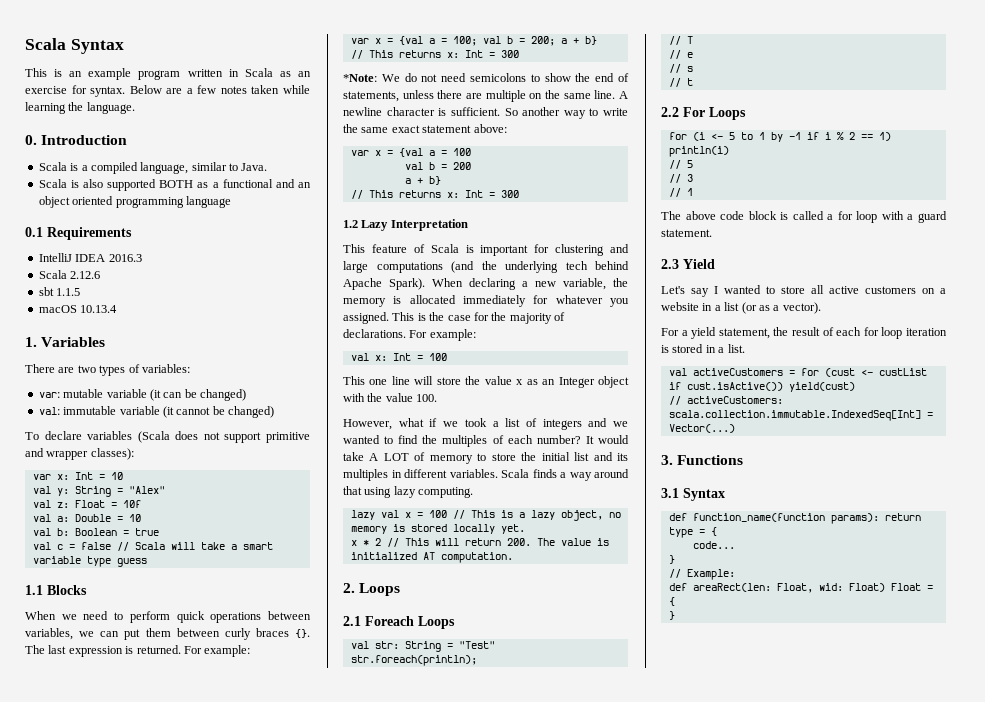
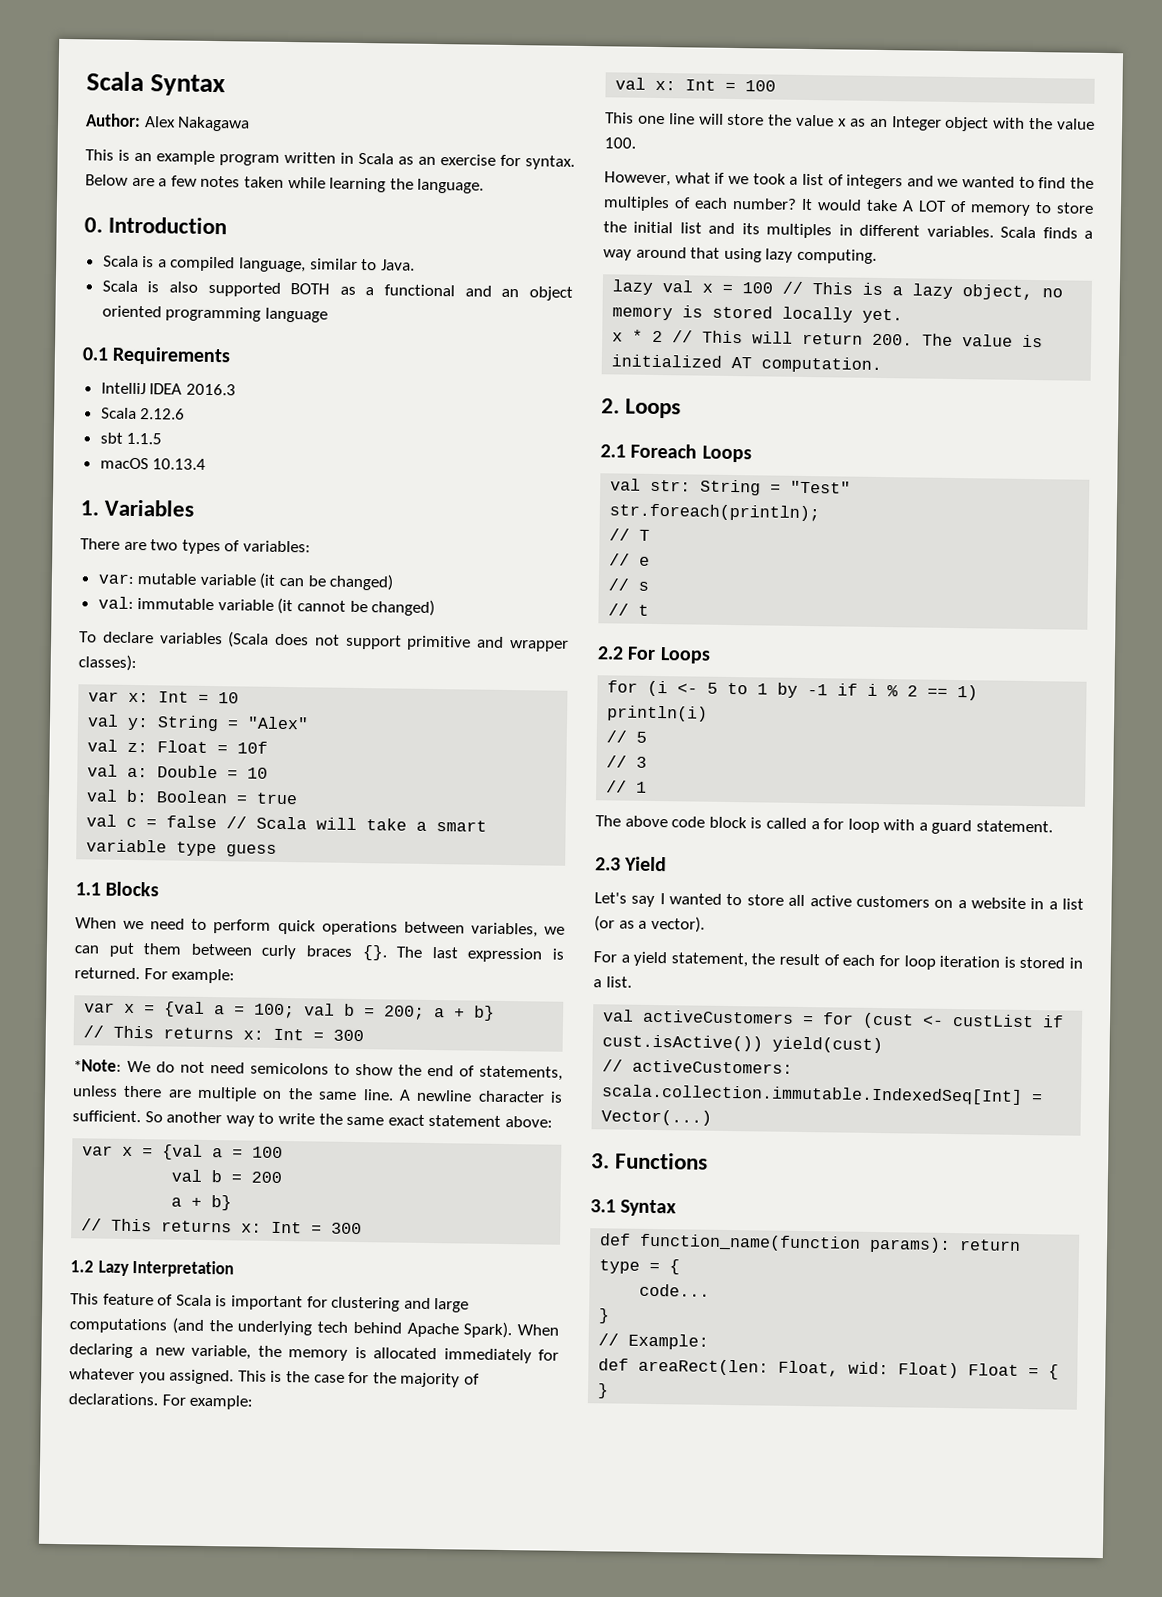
+ Author: Alex Nakagawa

